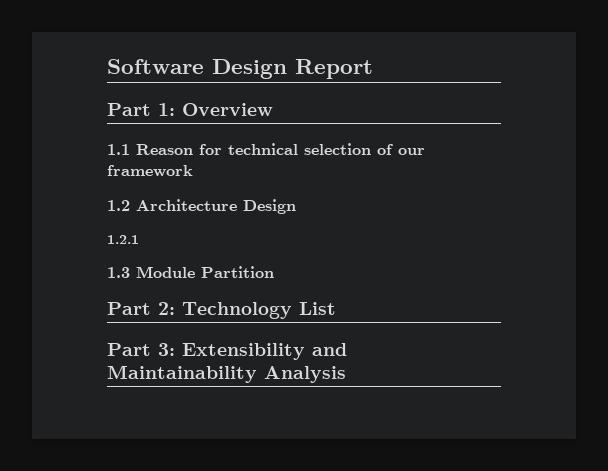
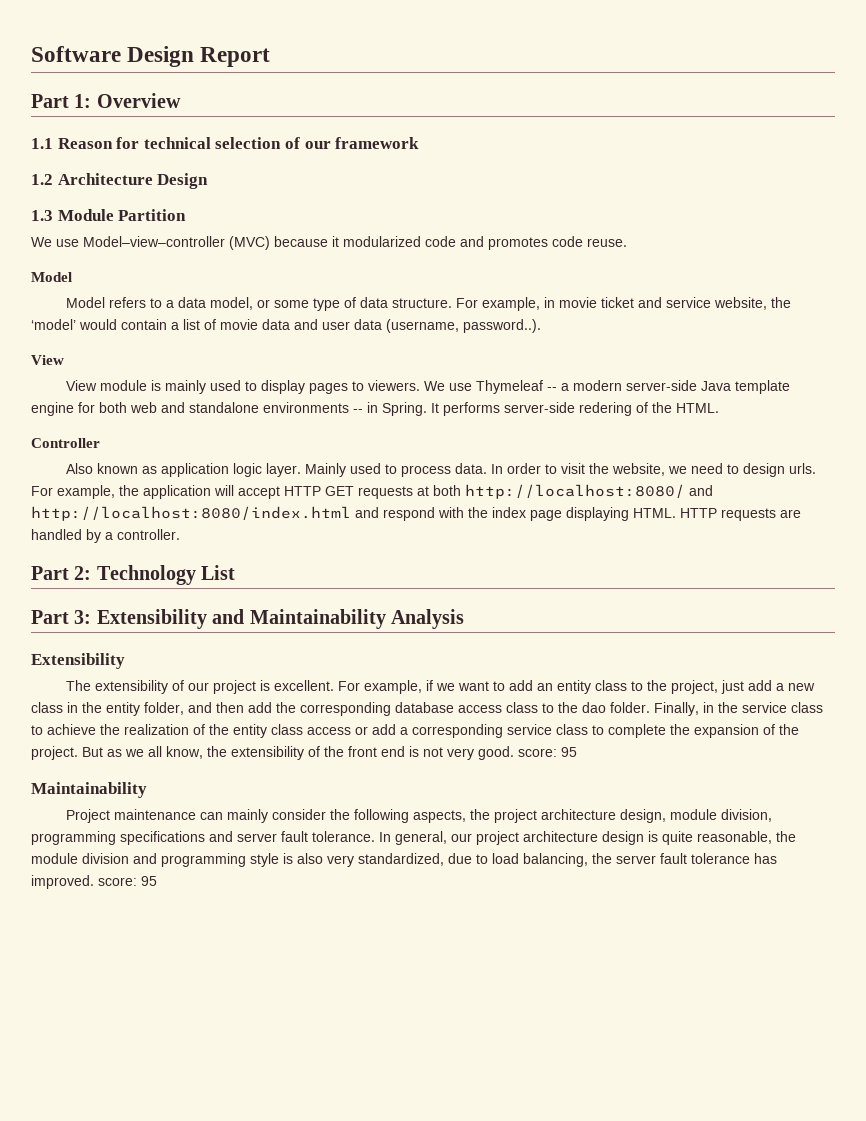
- 1.2.1
+ We use Model–view–controller (MVC) because it modularized code and promotes code reuse.
+ Model
+ Model refers to a data model, or some type of data structure. For example, in movie ticket and service website, the ‘model’ would contain a list of movie data and user data (username, password..).
+ View
+ View module is mainly used to display pages to viewers. We use Thymeleaf -- a modern server-side Java template engine for both web and standalone environments -- in Spring. It performs server-side redering of the HTML.
+ Controller
+ Also known as application logic layer. Mainly used to process data. In order to visit the website, we need to design urls. For example, the application will accept HTTP GET requests at both http://localhost:8080/ and http://localhost:8080/index.html and respond with the index page displaying HTML. HTTP requests are handled by a controller.
  Part 3: Extensibility and Maintainability Analysis
+ Extensibility
+ The extensibility of our project is excellent. For example, if we want to add an entity class to the project, just add a new class in the entity folder, and then add the corresponding database access class to the dao folder. Finally, in the service class to achieve the realization of the entity class access or add a corresponding service class to complete the expansion of the project. But as we all know, the extensibility of the front end is not very good. score: 95
+ Maintainability
+ Project maintenance can mainly consider the following aspects, the project architecture design, module division, programming specifications and server fault tolerance. In general, our project architecture design is quite reasonable, the module division and programming style is also very standardized, due to load balancing, the server fault tolerance has improved. score: 95

